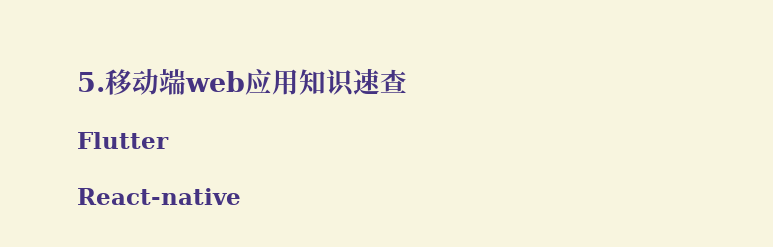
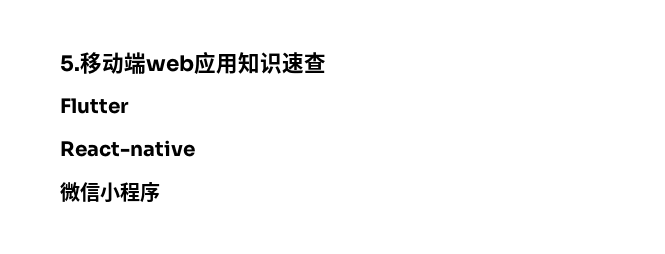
+ 微信小程序

